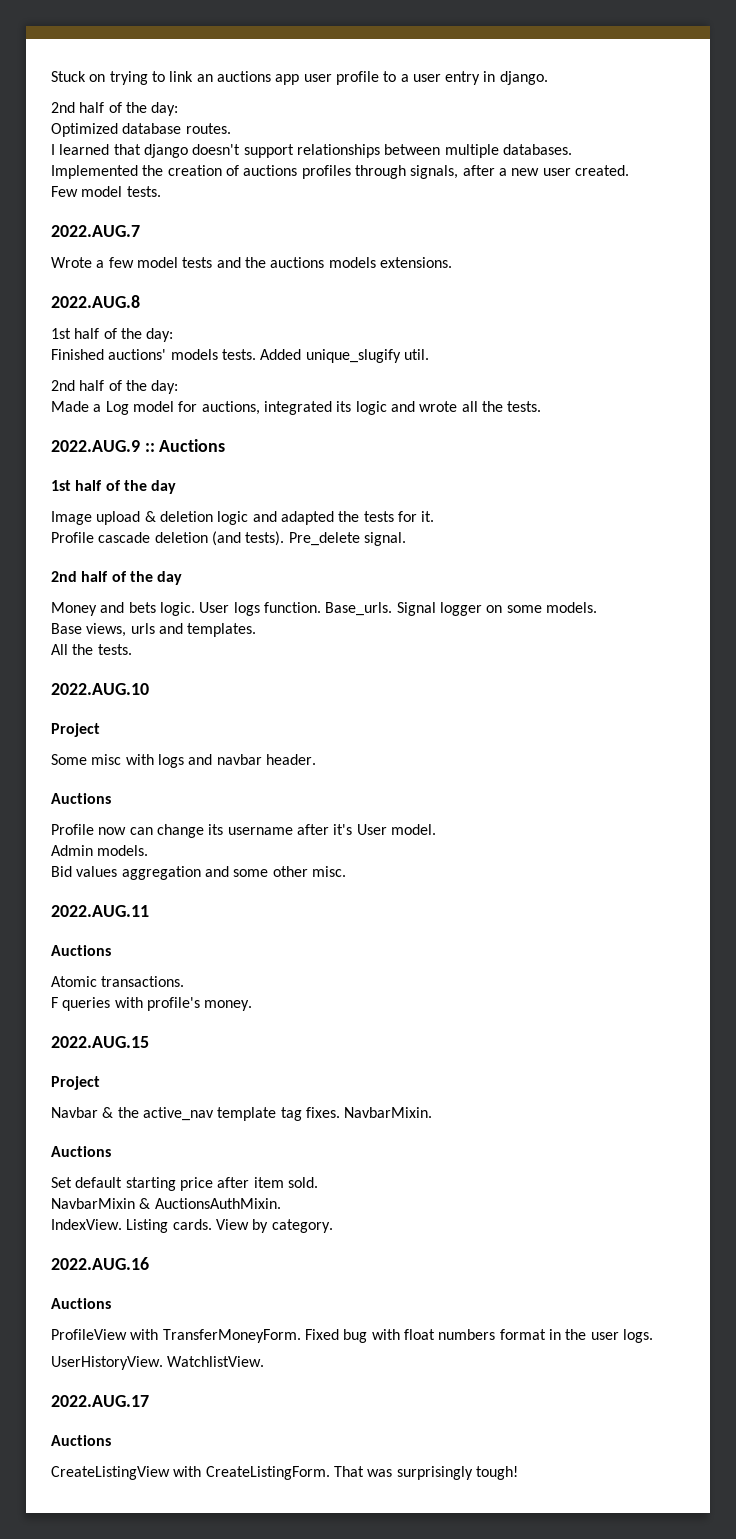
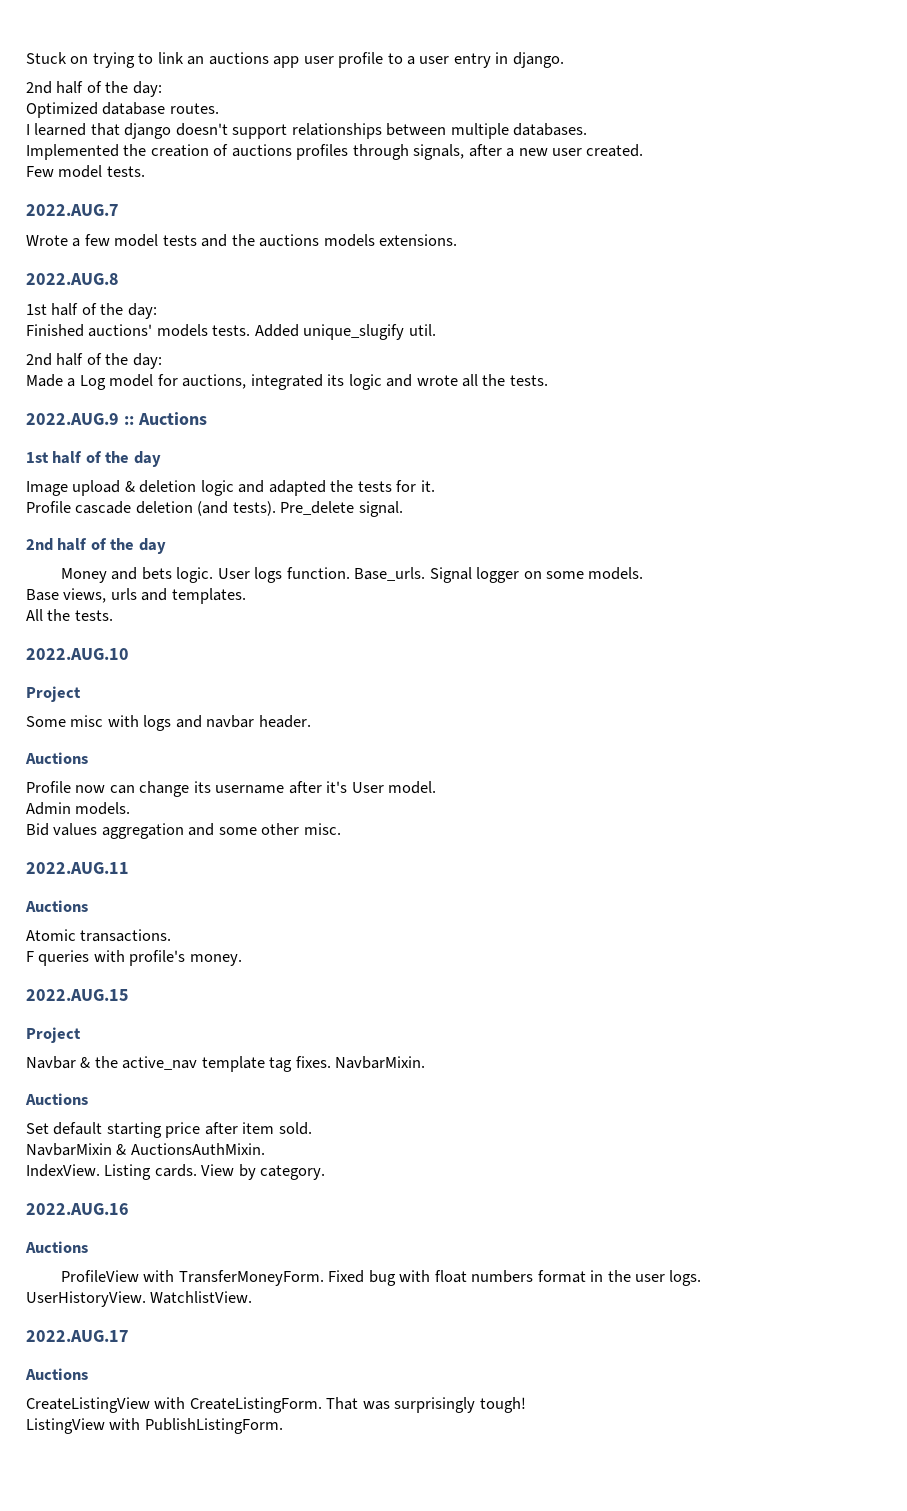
+ ListingView with PublishListingForm.

